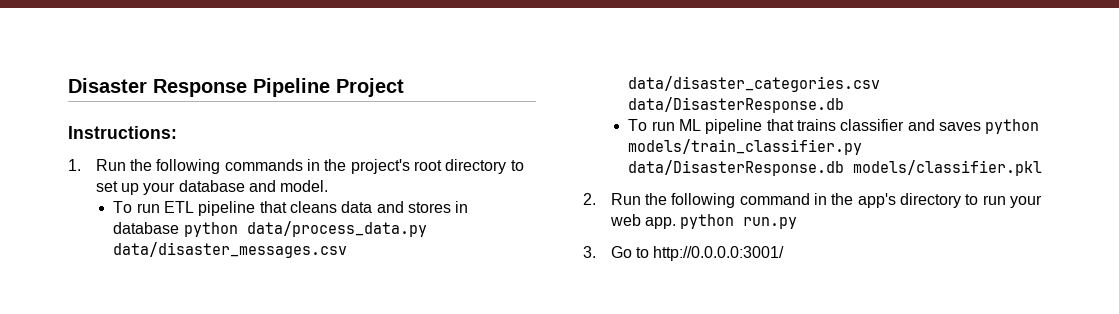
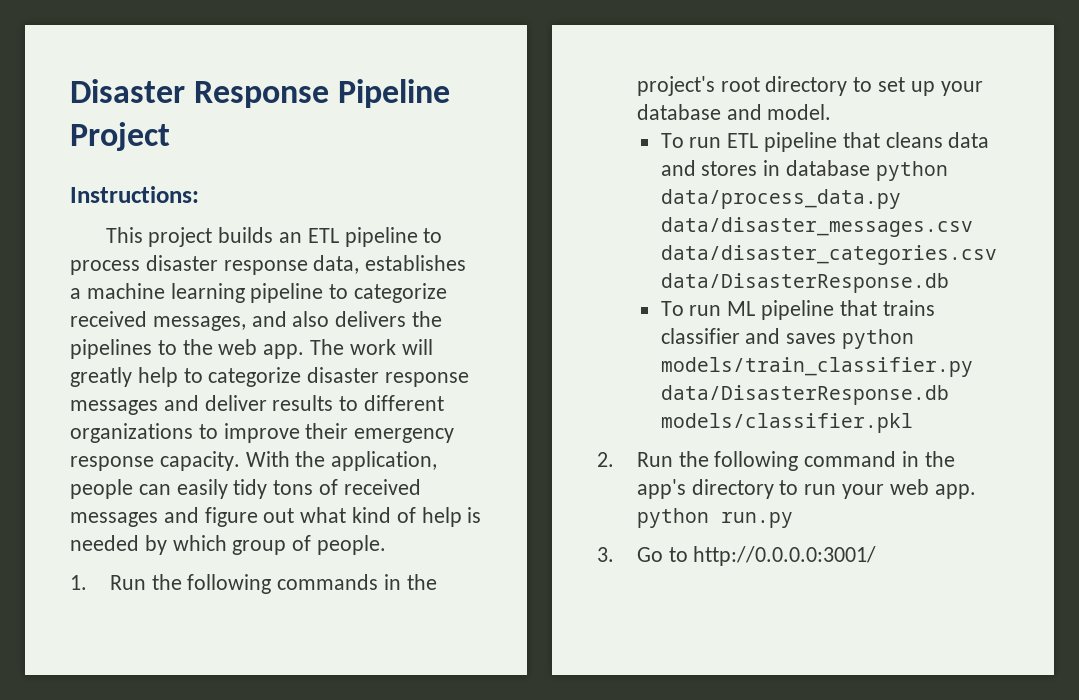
+ This project builds an ETL pipeline to process disaster response data, establishes a machine learning pipeline to categorize received messages, and also delivers the pipelines to the web app. The work will greatly help to categorize disaster response messages and deliver results to different organizations to improve their emergency response capacity. With the application, people can easily tidy tons of received messages and figure out what kind of help is needed by which group of people.

